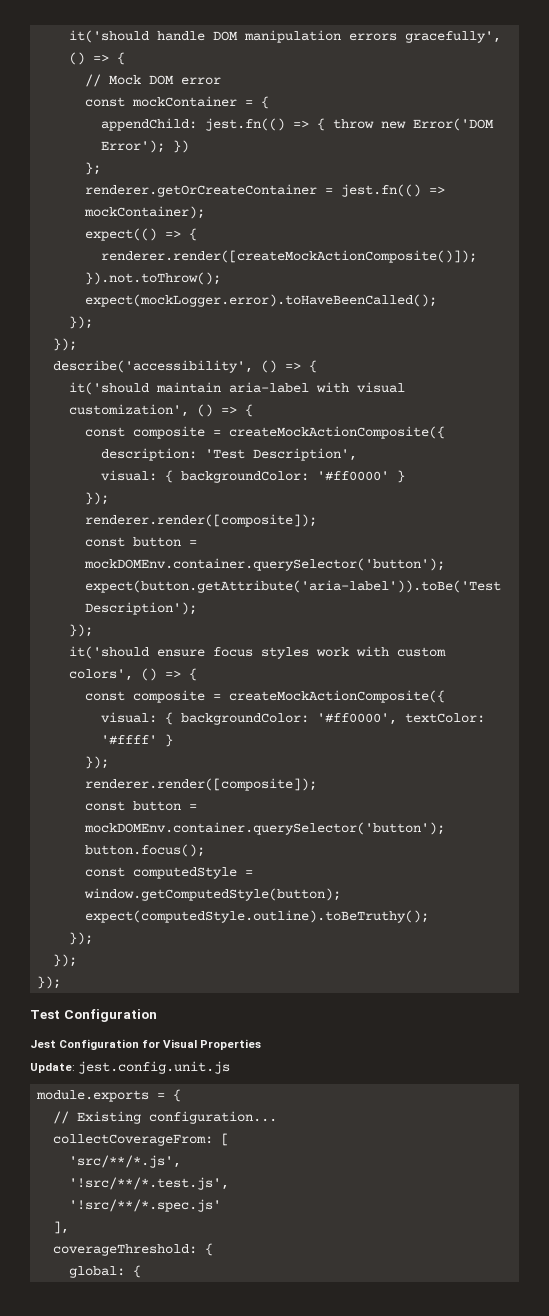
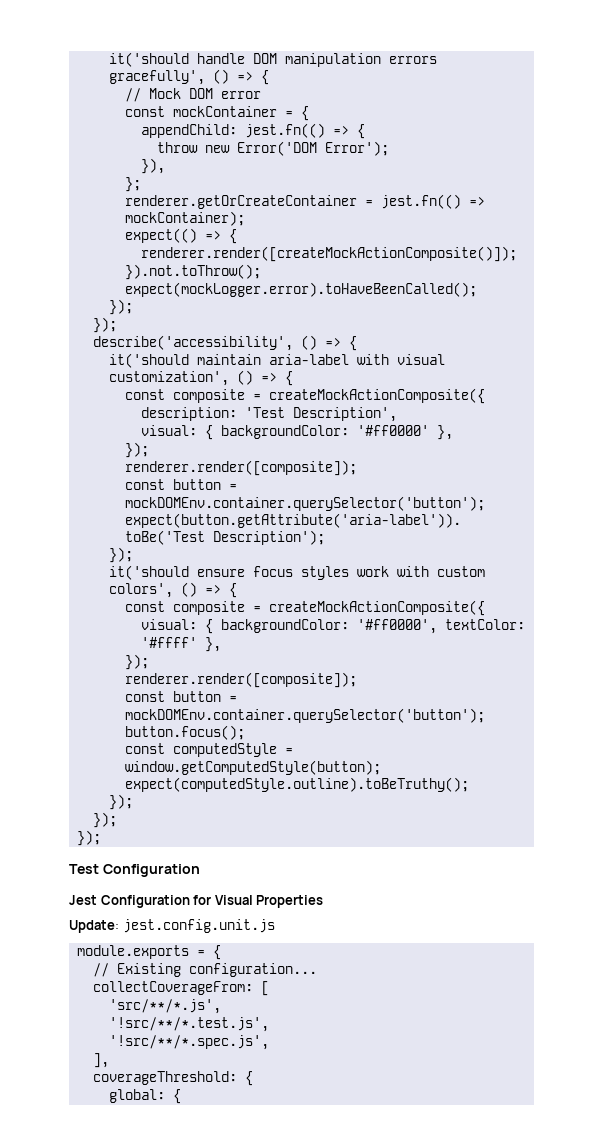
- appendChild: jest.fn(() => { throw new Error('DOM Error'); })
+ appendChild: jest.fn(() => {
+ throw new Error('DOM Error');
+ }),
- visual: { backgroundColor: '#ff0000' }
+ visual: { backgroundColor: '#ff0000' },
- visual: { backgroundColor: '#ff0000', textColor: '#ffff' }
+ visual: { backgroundColor: '#ff0000', textColor: '#ffff' },
- '!src/**/*.spec.js'
+ '!src/**/*.spec.js',

